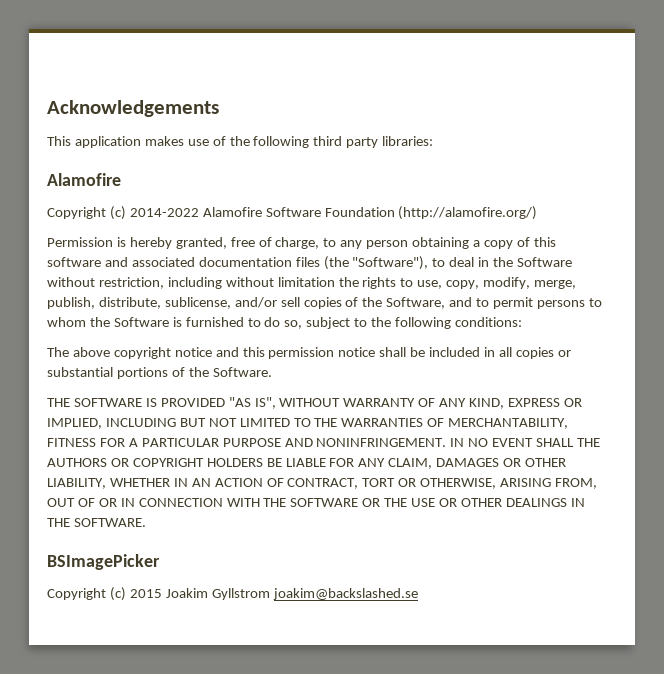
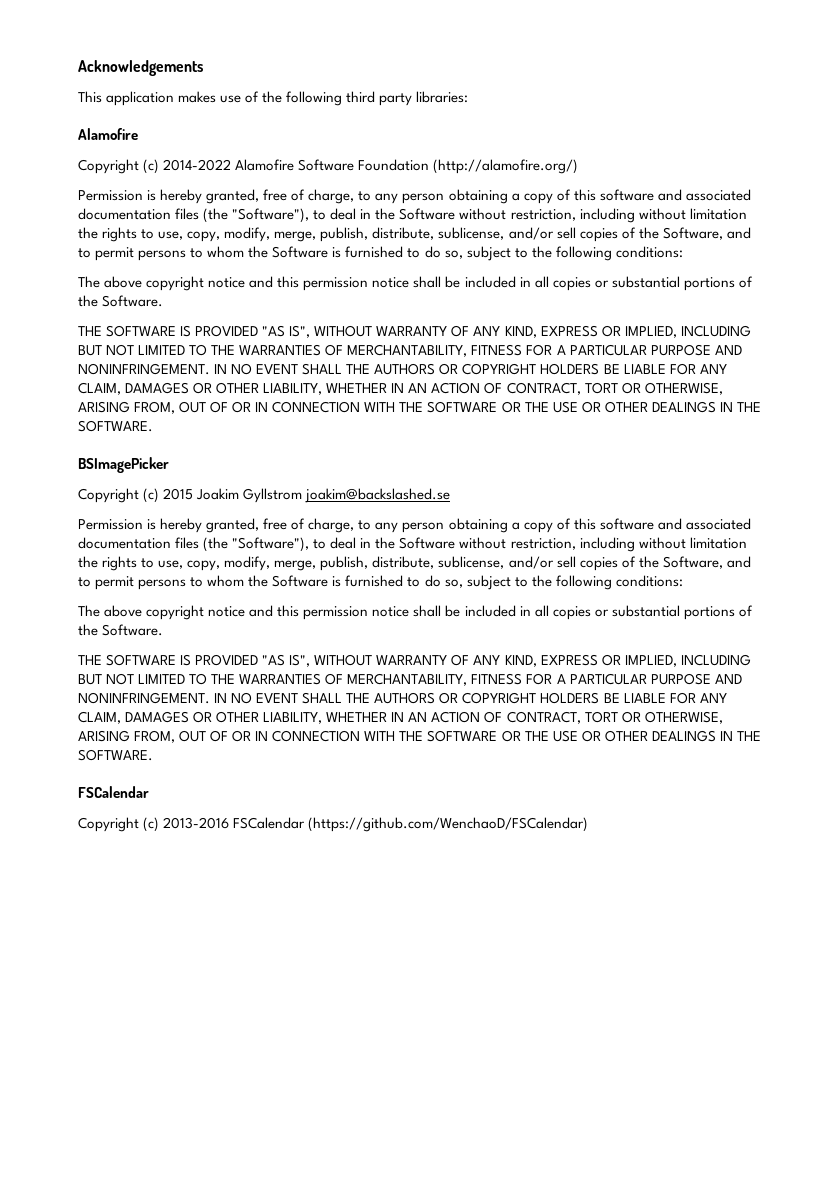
  Copyright (c) 2015 Joakim Gyllstrom joakim@backslashed.se
+ Permission is hereby granted, free of charge, to any person obtaining a copy of this software and associated documentation files (the "Software"), to deal in the Software without restriction, including without limitation the rights to use, copy, modify, merge, publish, distribute, sublicense, and/or sell copies of the Software, and to permit persons to whom the Software is furnished to do so, subject to the following conditions:
+ The above copyright notice and this permission notice shall be included in all copies or substantial portions of the Software.
+ THE SOFTWARE IS PROVIDED "AS IS", WITHOUT WARRANTY OF ANY KIND, EXPRESS OR IMPLIED, INCLUDING BUT NOT LIMITED TO THE WARRANTIES OF MERCHANTABILITY, FITNESS FOR A PARTICULAR PURPOSE AND NONINFRINGEMENT. IN NO EVENT SHALL THE AUTHORS OR COPYRIGHT HOLDERS BE LIABLE FOR ANY CLAIM, DAMAGES OR OTHER LIABILITY, WHETHER IN AN ACTION OF CONTRACT, TORT OR OTHERWISE, ARISING FROM, OUT OF OR IN CONNECTION WITH THE SOFTWARE OR THE USE OR OTHER DEALINGS IN THE SOFTWARE.
+ FSCalendar
+ Copyright (c) 2013-2016 FSCalendar (https://github.com/WenchaoD/FSCalendar)

